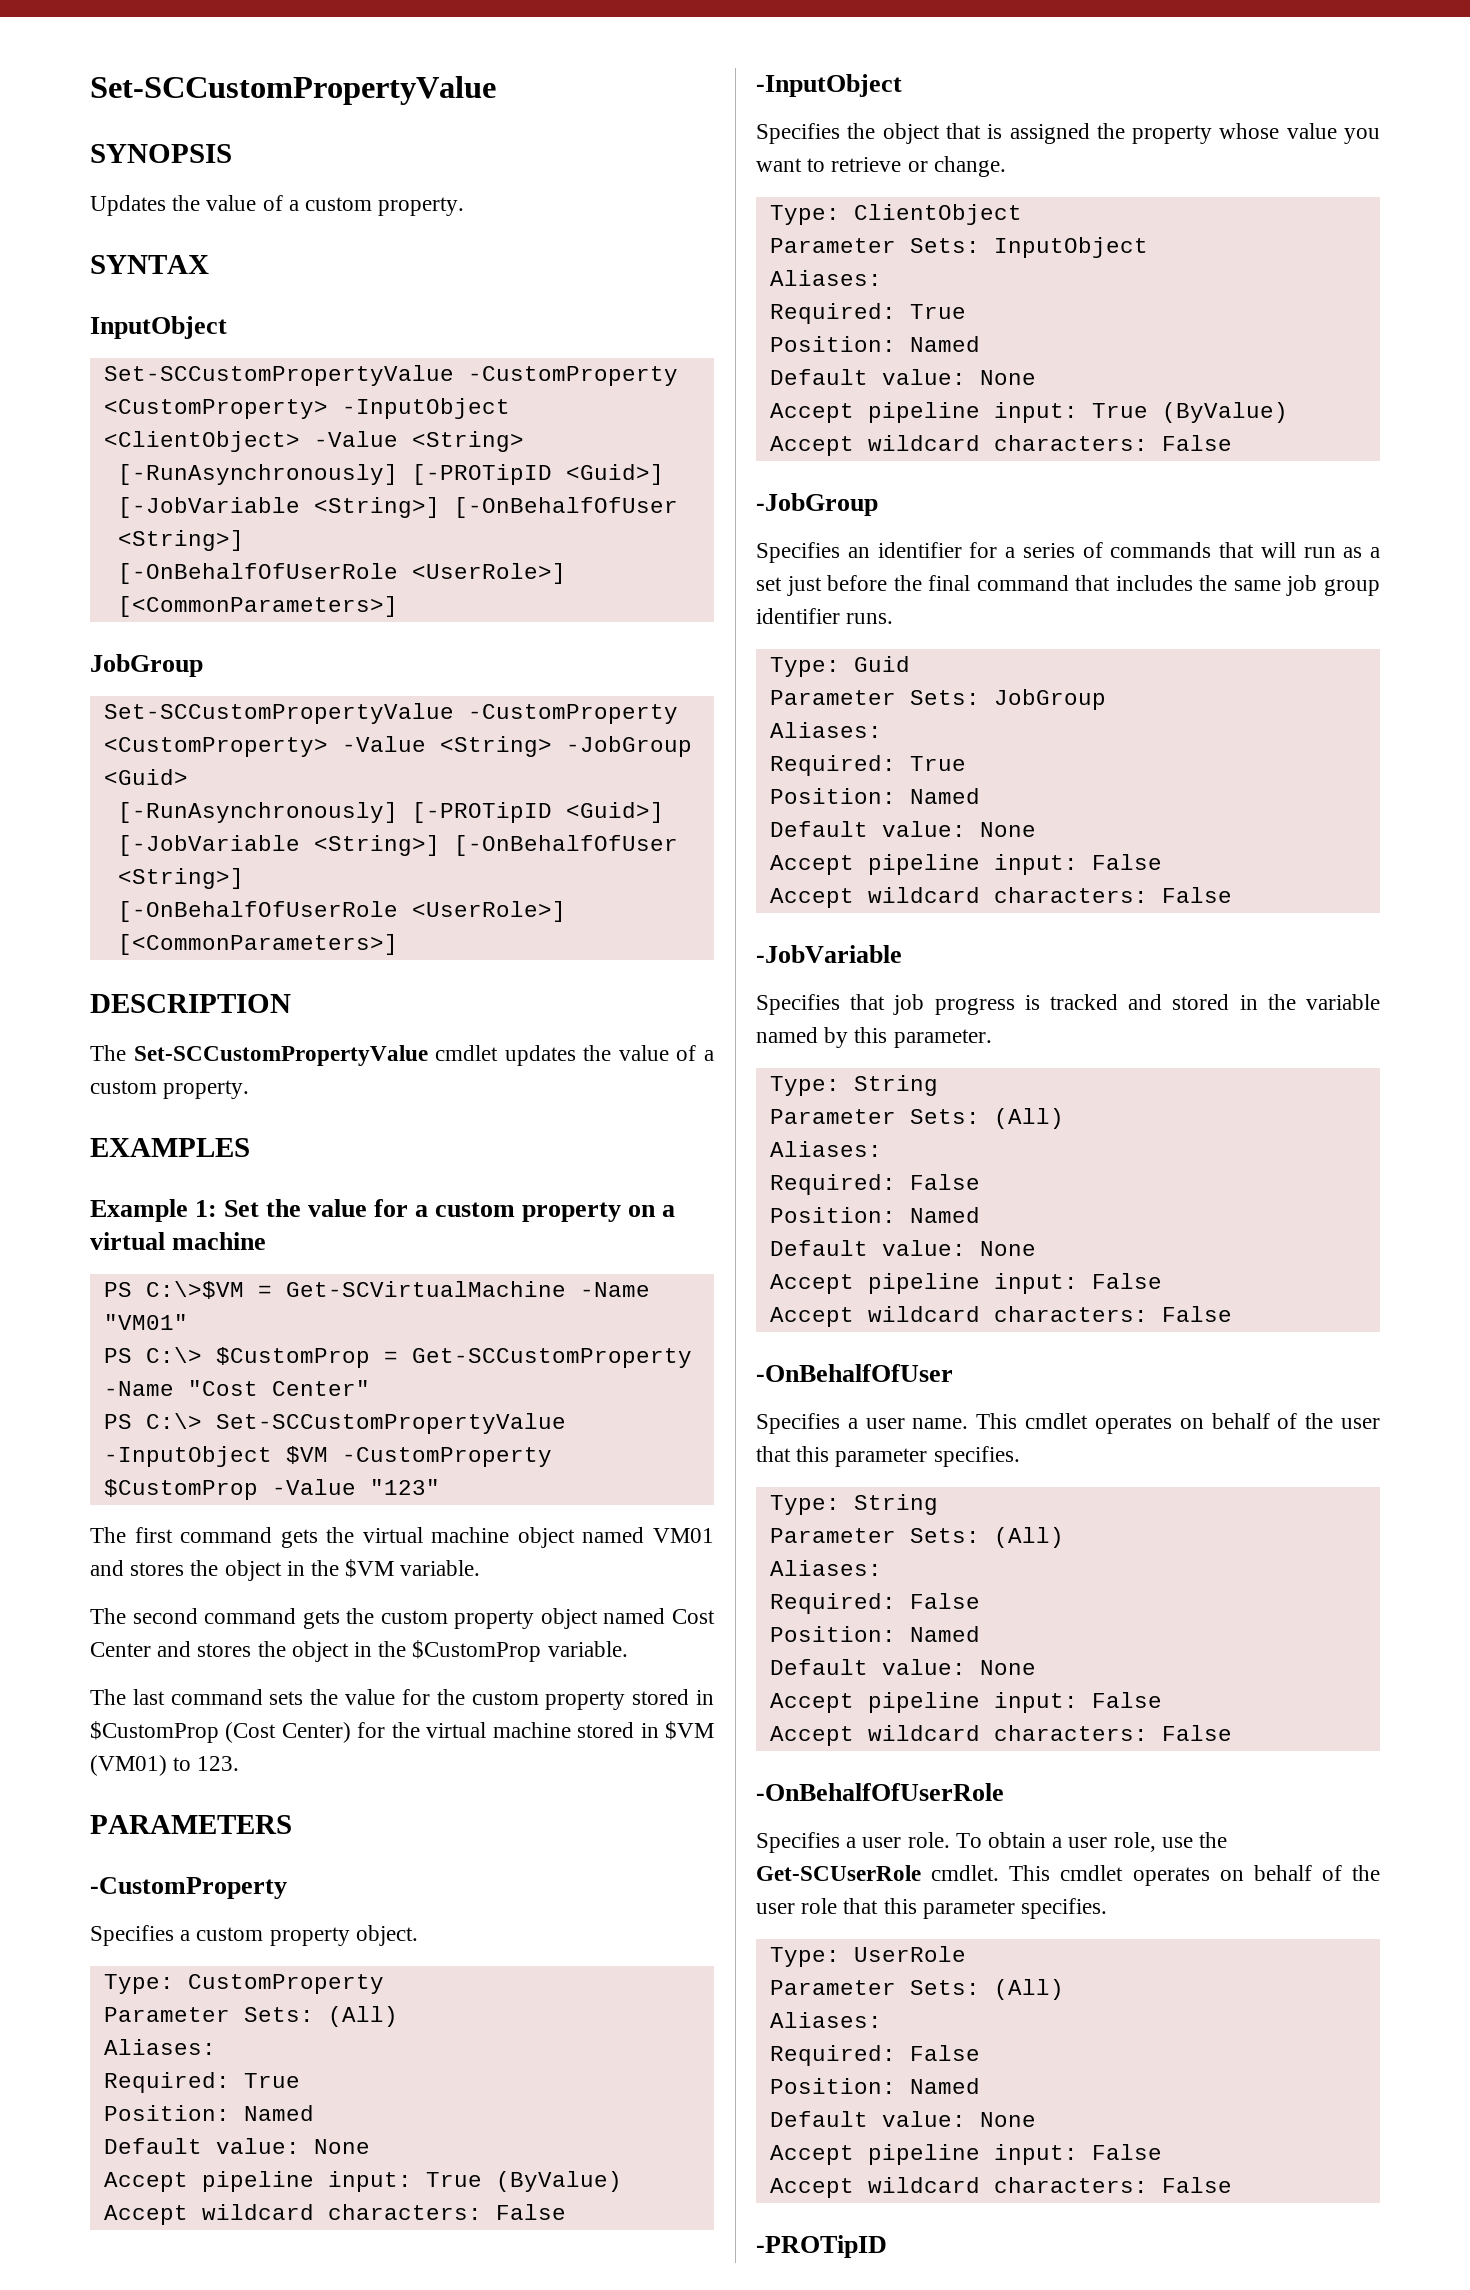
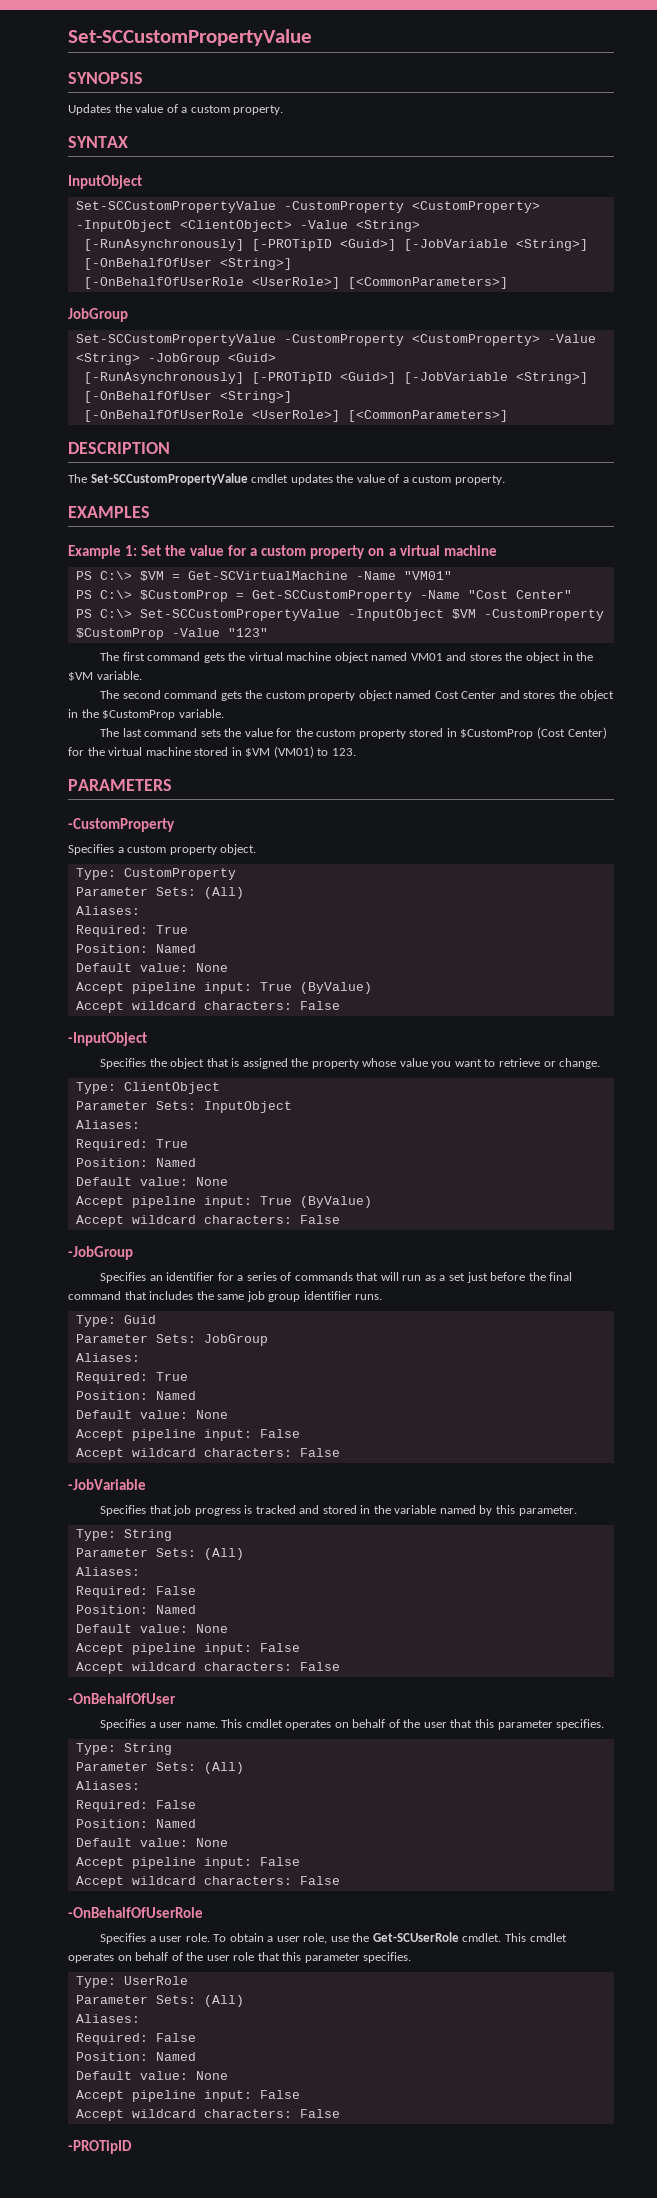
- PS C:\>$VM = Get-SCVirtualMachine -Name "VM01"
+ PS C:\> $VM = Get-SCVirtualMachine -Name "VM01"

